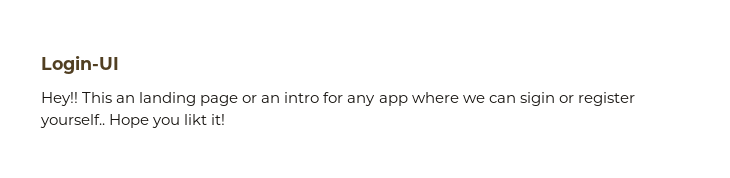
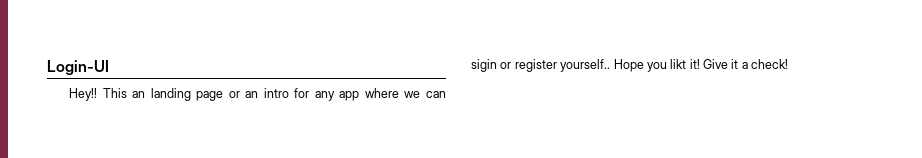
+ Give it a check!

